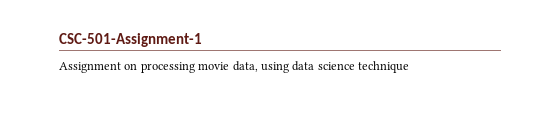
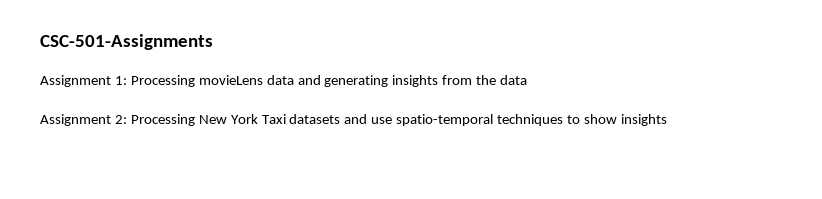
- CSC-501-Assignment-1
- Assignment on processing movie data, using data science technique
+ CSC-501-Assignments
+ Assignment 1: Processing movieLens data and generating insights from the data
+ Assignment 2: Processing New York Taxi datasets and use spatio-temporal techniques to show insights

